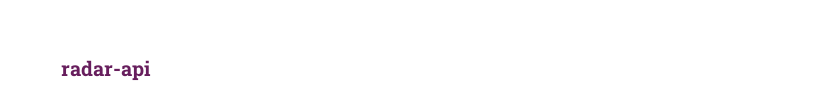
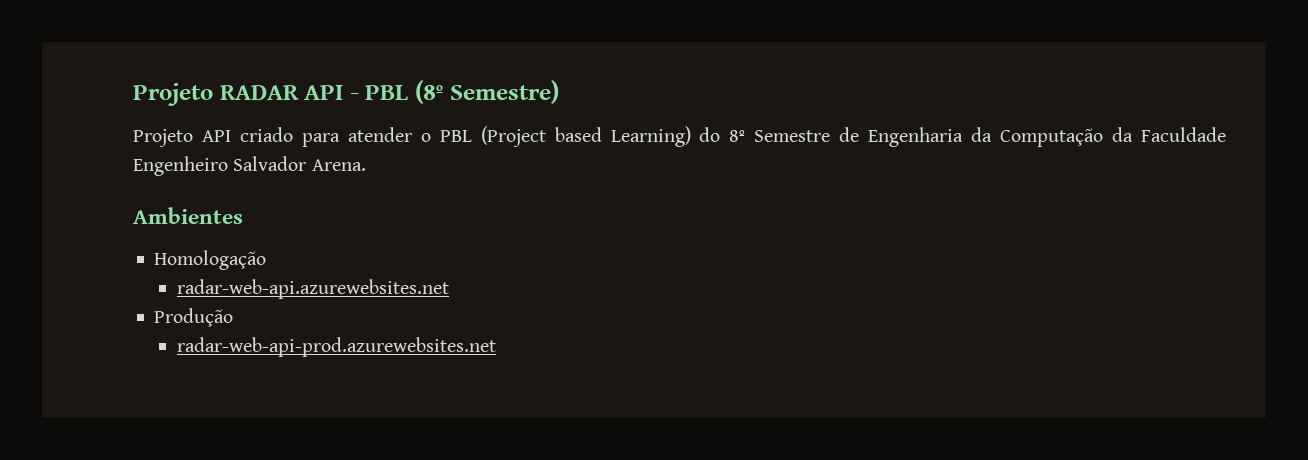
- radar-api
+ Projeto RADAR API - PBL (8º Semestre)
+ Projeto API criado para atender o PBL (Project based Learning) do 8º Semestre de Engenharia da Computação da Faculdade Engenheiro Salvador Arena.
+ Ambientes
+ Homologação
+ radar-web-api.azurewebsites.net
+ Produção
+ radar-web-api-prod.azurewebsites.net

